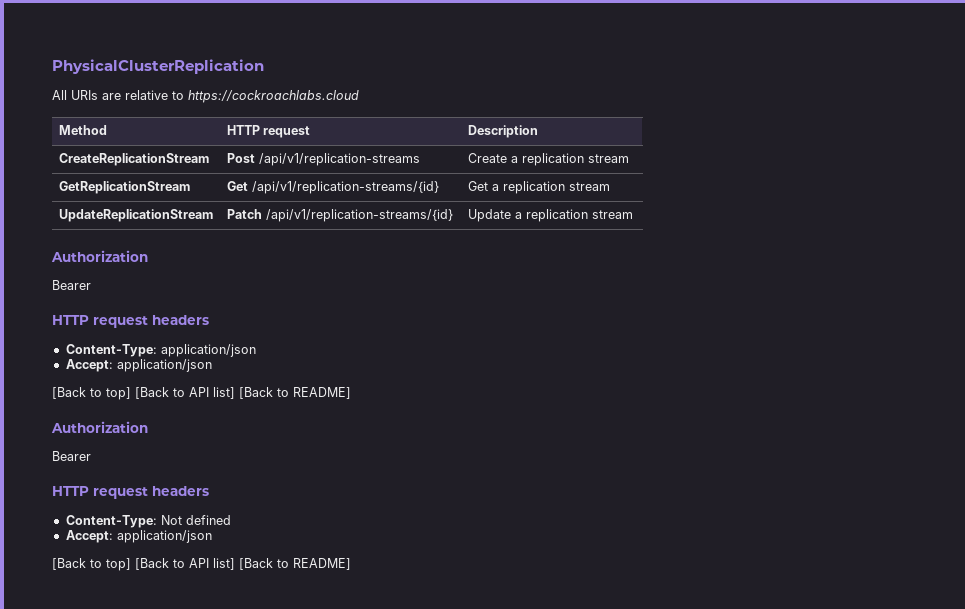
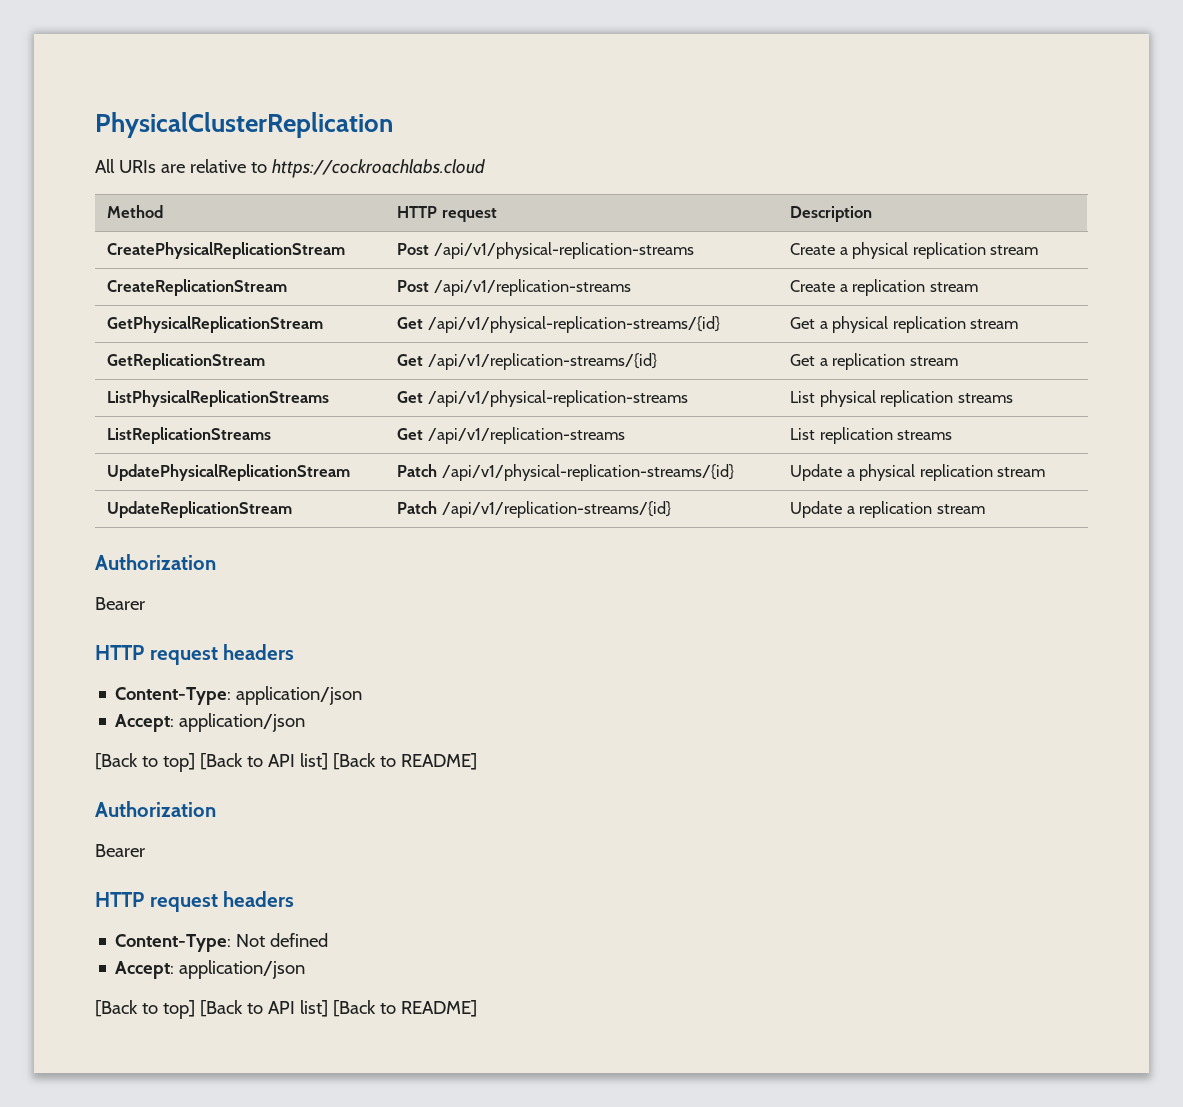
+ CreatePhysicalReplicationStream | Post /api/v1/physical-replication-streams | Create a physical replication stream
+ GetPhysicalReplicationStream | Get /api/v1/physical-replication-streams/{id} | Get a physical replication stream
+ ListPhysicalReplicationStreams | Get /api/v1/physical-replication-streams | List physical replication streams
+ ListReplicationStreams | Get /api/v1/replication-streams | List replication streams
+ UpdatePhysicalReplicationStream | Patch /api/v1/physical-replication-streams/{id} | Update a physical replication stream

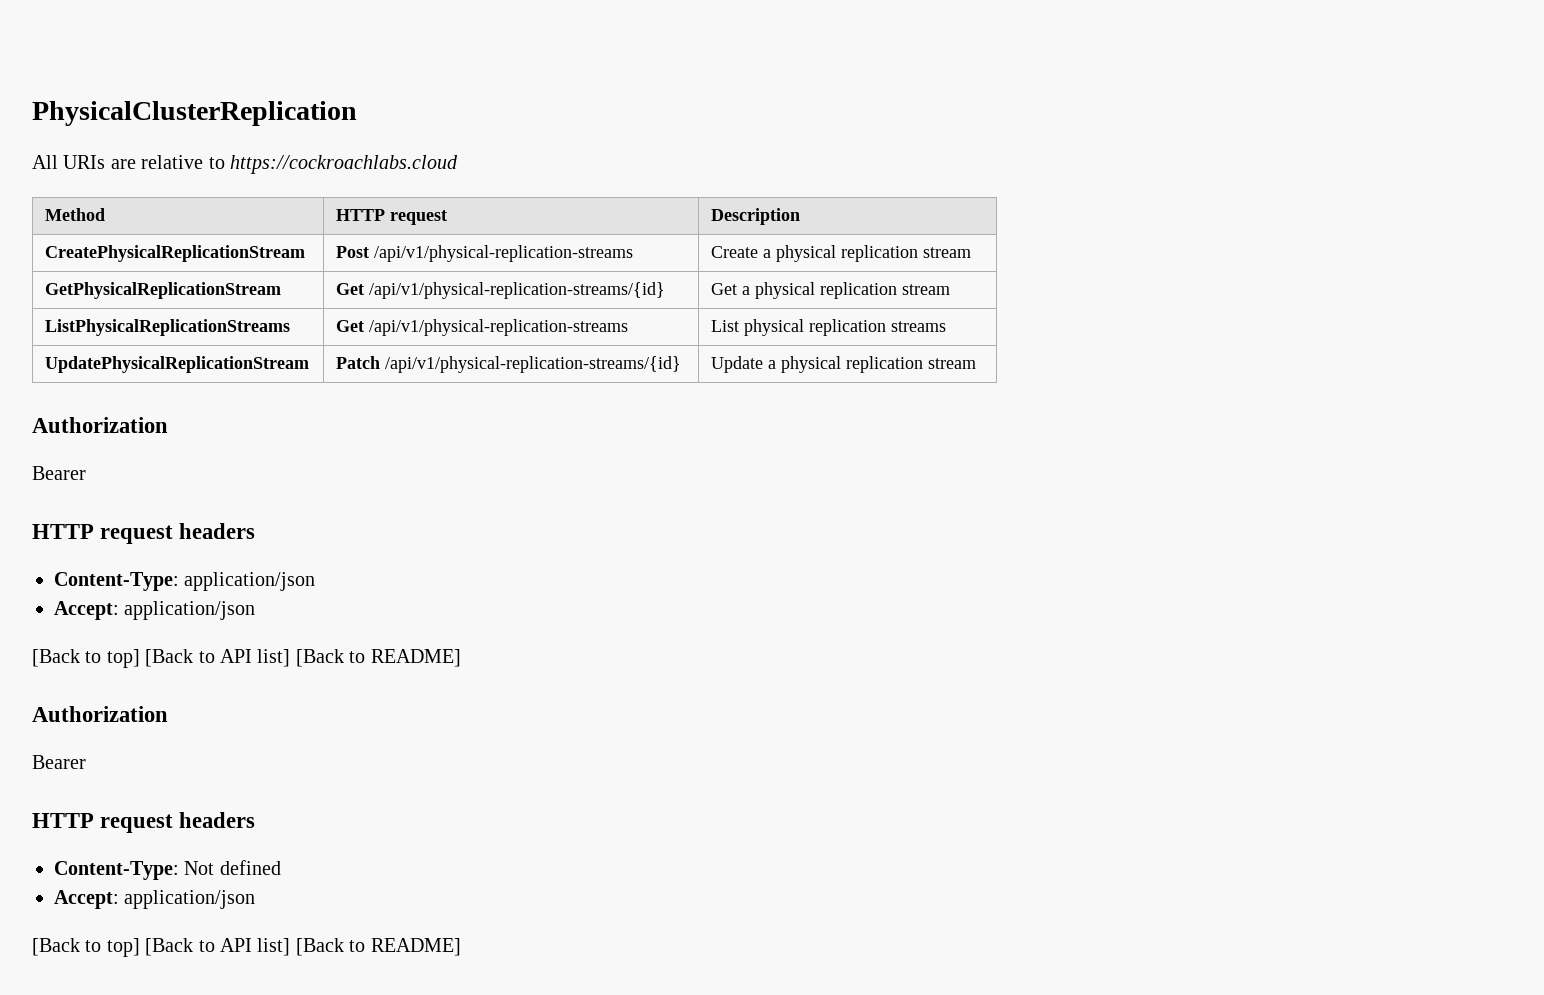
- CreateReplicationStream | Post /api/v1/replication-streams | Create a replication stream
- GetReplicationStream | Get /api/v1/replication-streams/{id} | Get a replication stream
- ListReplicationStreams | Get /api/v1/replication-streams | List replication streams
- UpdateReplicationStream | Patch /api/v1/replication-streams/{id} | Update a replication stream

